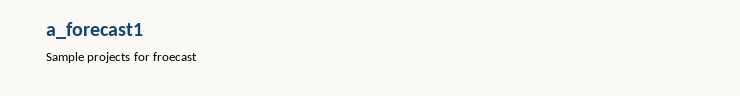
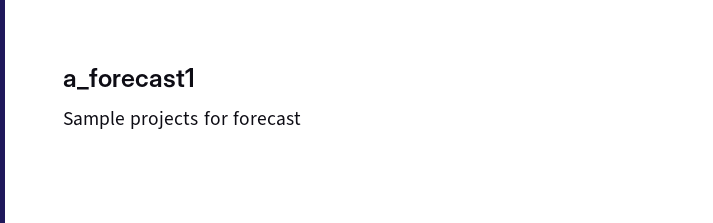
- Sample projects for froecast
+ Sample projects for forecast

